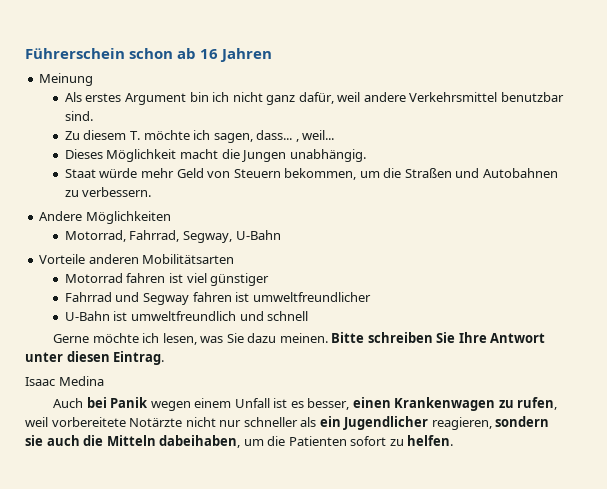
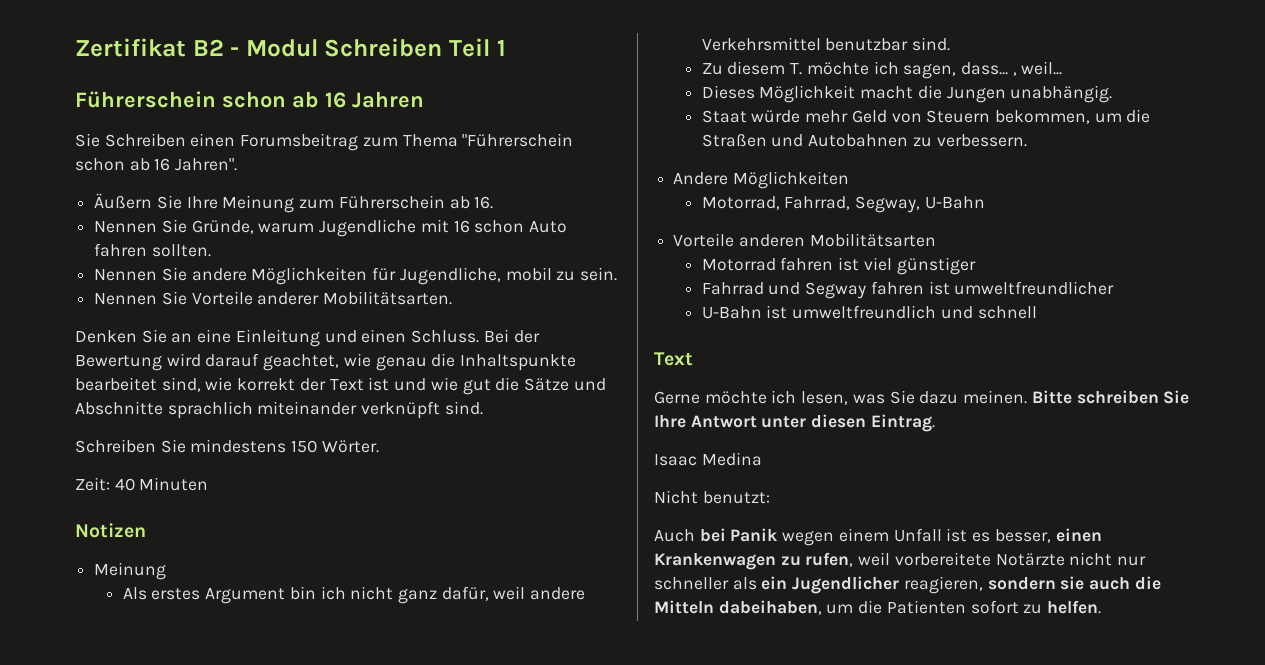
+ Zertifikat B2 - Modul Schreiben Teil 1
+ Sie Schreiben einen Forumsbeitrag zum Thema "Führerschein schon ab 16 Jahren".
+ Äußern Sie Ihre Meinung zum Führerschein ab 16.
+ Nennen Sie Gründe, warum Jugendliche mit 16 schon Auto fahren sollten.
+ Nennen Sie andere Möglichkeiten für Jugendliche, mobil zu sein.
+ Nennen Sie Vorteile anderer Mobilitätsarten.
+ Denken Sie an eine Einleitung und einen Schluss. Bei der Bewertung wird darauf geachtet, wie genau die Inhaltspunkte bearbeitet sind, wie korrekt der Text ist und wie gut die Sätze und Abschnitte sprachlich miteinander verknüpft sind.
+ Schreiben Sie mindestens 150 Wörter.
+ Zeit: 40 Minuten
+ Notizen
  U-Bahn ist umweltfreundlich und schnell
+ Text
+ Nicht benutzt:

